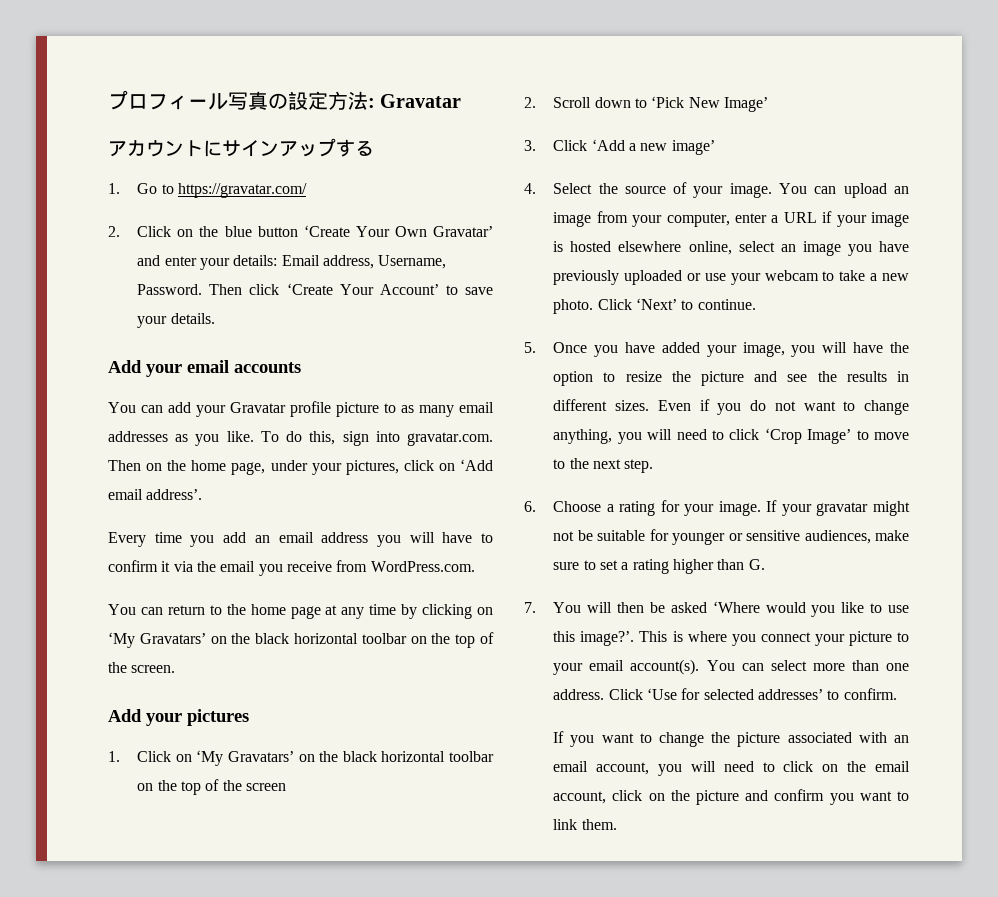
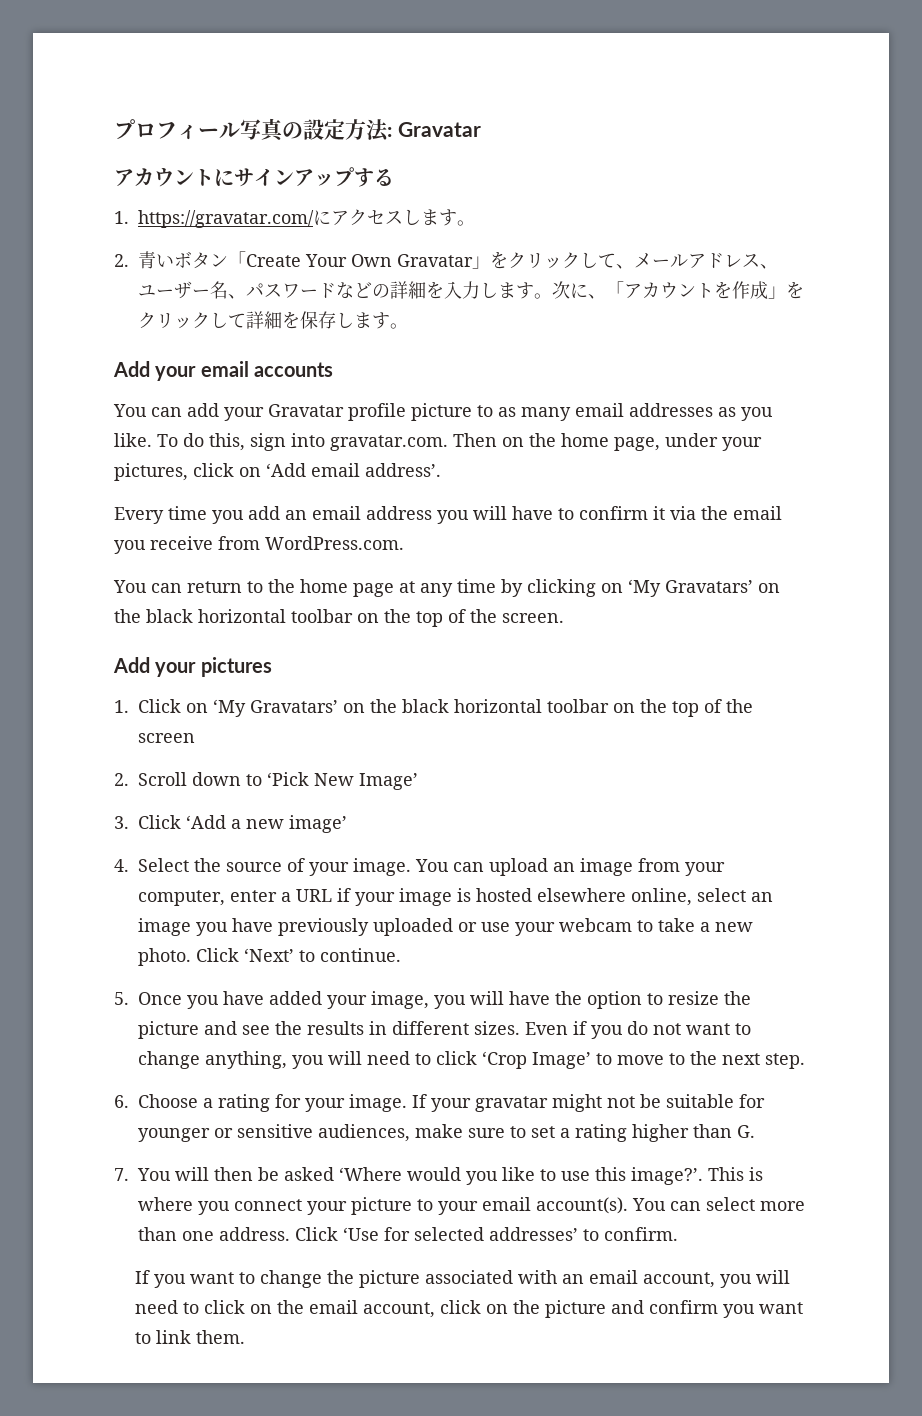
- 1. Go to https://gravatar.com/
- 2. Click on the blue button ‘Create Your Own Gravatar’ and enter your details: Email address, Username, Password. Then click ‘Create Your Account’ to save your details.
+ 1. https://gravatar.com/にアクセスします。
+ 2.青いボタン「Create Your Own Gravatar」をクリックして、メールアドレス、ユーザー名、パスワードなどの詳細を入力します。次に、「アカウントを作成」をクリックして詳細を保存します。

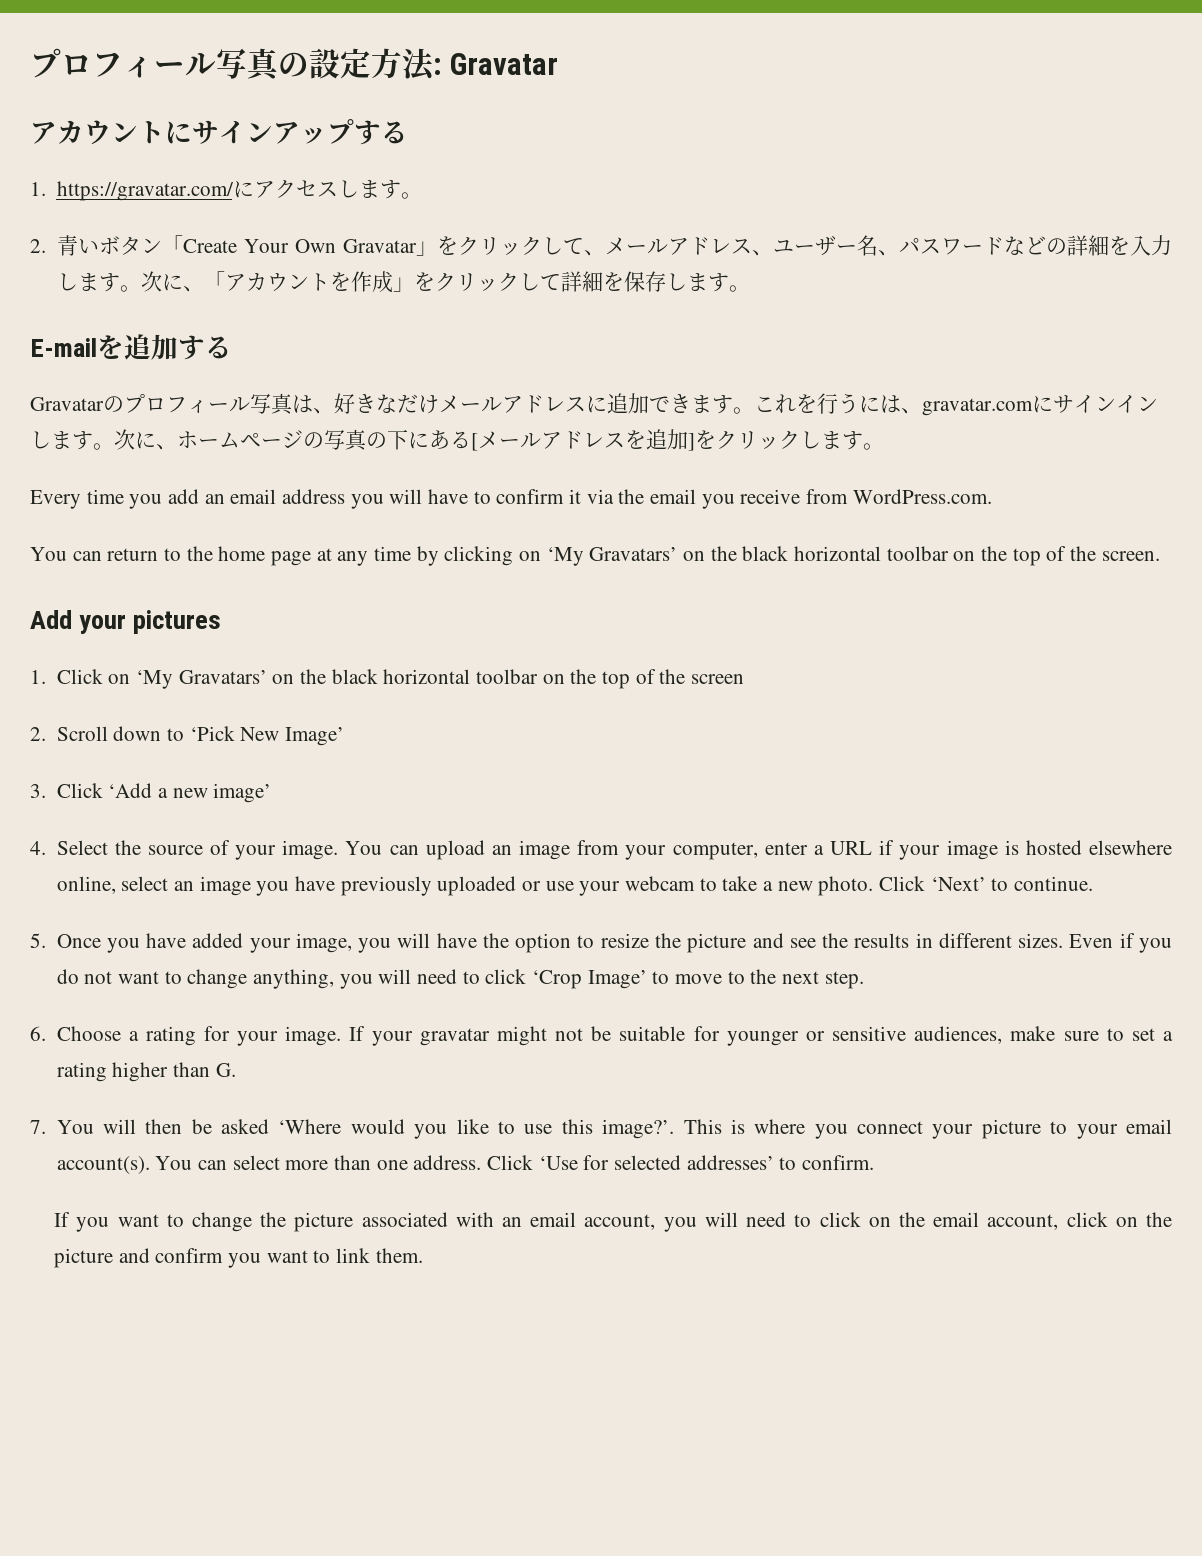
- Add your email accounts
- You can add your Gravatar profile picture to as many email addresses as you like. To do this, sign into gravatar.com. Then on the home page, under your pictures, click on ‘Add email address’.
+ E-mailを追加する
+ Gravatarのプロフィール写真は、好きなだけメールアドレスに追加できます。これを行うには、gravatar.comにサインインします。次に、ホームページの写真の下にある[メールアドレスを追加]をクリックします。

